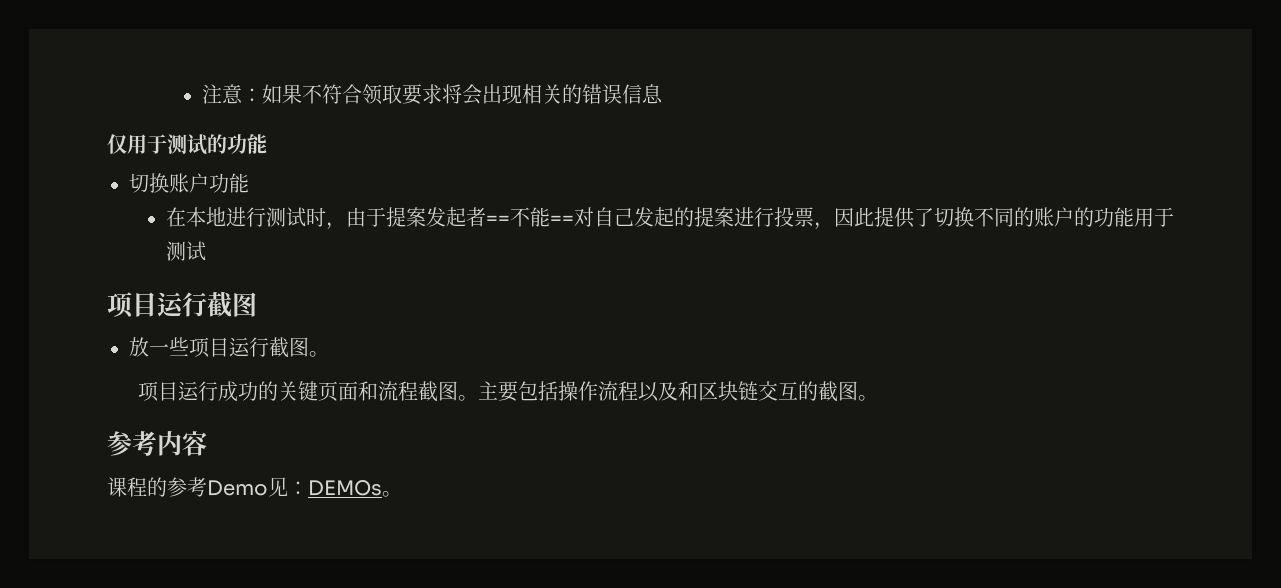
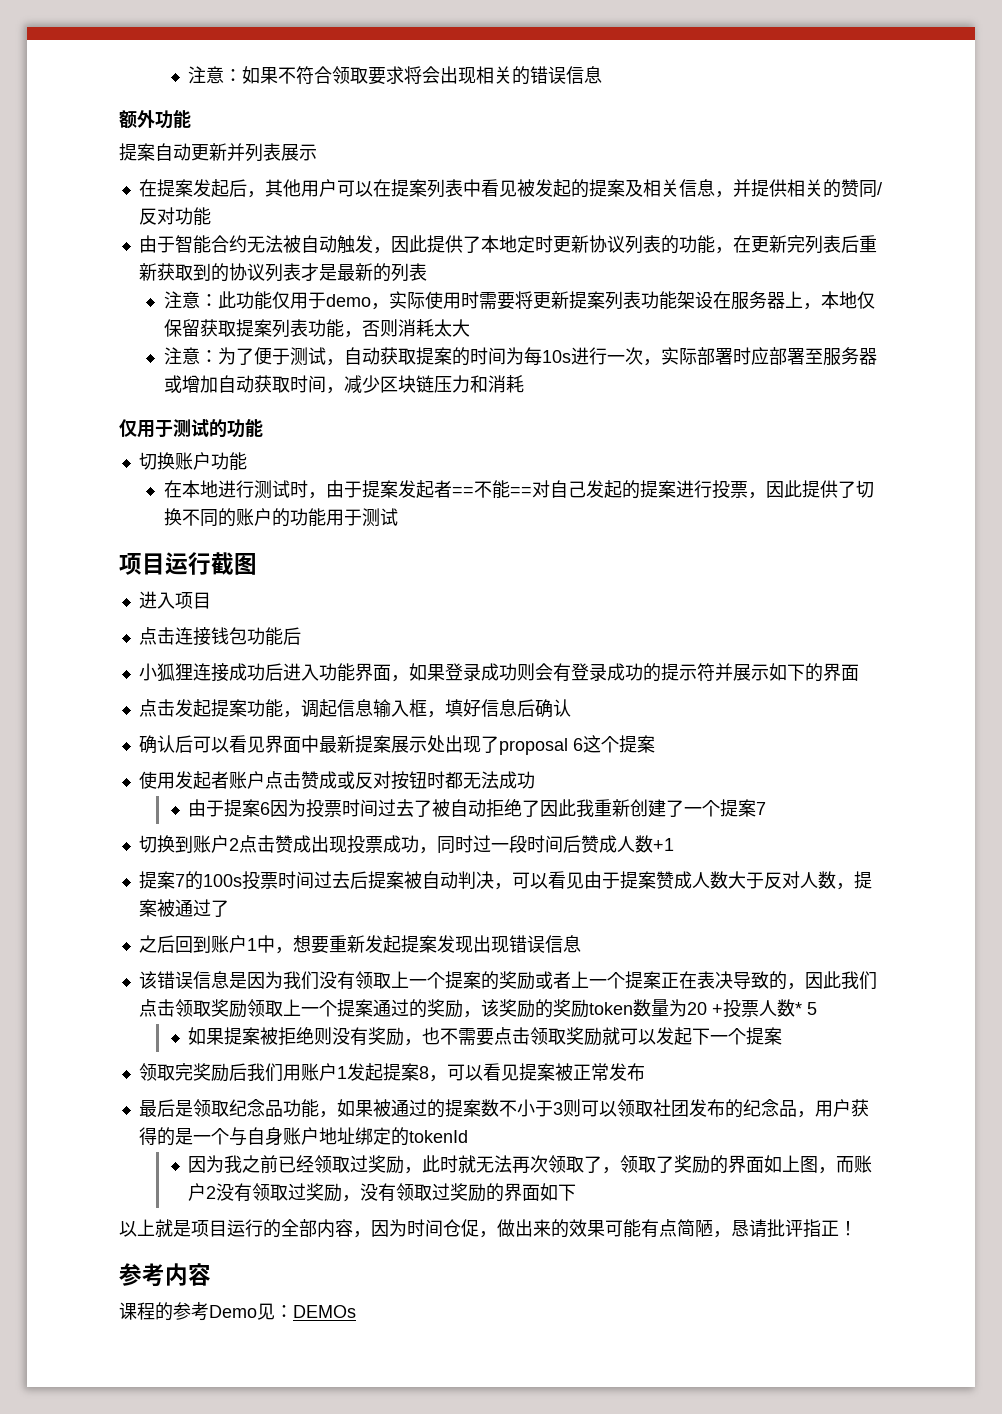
+ 额外功能
+ 提案自动更新并列表展示
+ 在提案发起后，其他用户可以在提案列表中看见被发起的提案及相关信息，并提供相关的赞同/反对功能
+ 由于智能合约无法被自动触发，因此提供了本地定时更新协议列表的功能，在更新完列表后重新获取到的协议列表才是最新的列表
+ 注意：此功能仅用于demo，实际使用时需要将更新提案列表功能架设在服务器上，本地仅保留获取提案列表功能，否则消耗太大
+ 注意：为了便于测试，自动获取提案的时间为每10s进行一次，实际部署时应部署至服务器或增加自动获取时间，减少区块链压力和消耗
- 放一些项目运行截图。
- 项目运行成功的关键页面和流程截图。主要包括操作流程以及和区块链交互的截图。
+ 进入项目
+ 点击连接钱包功能后
+ 小狐狸连接成功后进入功能界面，如果登录成功则会有登录成功的提示符并展示如下的界面
+ 点击发起提案功能，调起信息输入框，填好信息后确认
+ 确认后可以看见界面中最新提案展示处出现了proposal 6这个提案
+ 使用发起者账户点击赞成或反对按钮时都无法成功
+ 由于提案6因为投票时间过去了被自动拒绝了因此我重新创建了一个提案7
+ 切换到账户2点击赞成出现投票成功，同时过一段时间后赞成人数+1
+ 提案7的100s投票时间过去后提案被自动判决，可以看见由于提案赞成人数大于反对人数，提案被通过了
+ 之后回到账户1中，想要重新发起提案发现出现错误信息
+ 该错误信息是因为我们没有领取上一个提案的奖励或者上一个提案正在表决导致的，因此我们点击领取奖励领取上一个提案通过的奖励，该奖励的奖励token数量为20 +投票人数* 5
+ 如果提案被拒绝则没有奖励，也不需要点击领取奖励就可以发起下一个提案
+ 领取完奖励后我们用账户1发起提案8，可以看见提案被正常发布
+ 最后是领取纪念品功能，如果被通过的提案数不小于3则可以领取社团发布的纪念品，用户获得的是一个与自身账户地址绑定的tokenId
+ 因为我之前已经领取过奖励，此时就无法再次领取了，领取了奖励的界面如上图，而账户2没有领取过奖励，没有领取过奖励的界面如下
+ 以上就是项目运行的全部内容，因为时间仓促，做出来的效果可能有点简陋，恳请批评指正！
- 课程的参考Demo见：DEMOs。
+ 课程的参考Demo见：DEMOs

